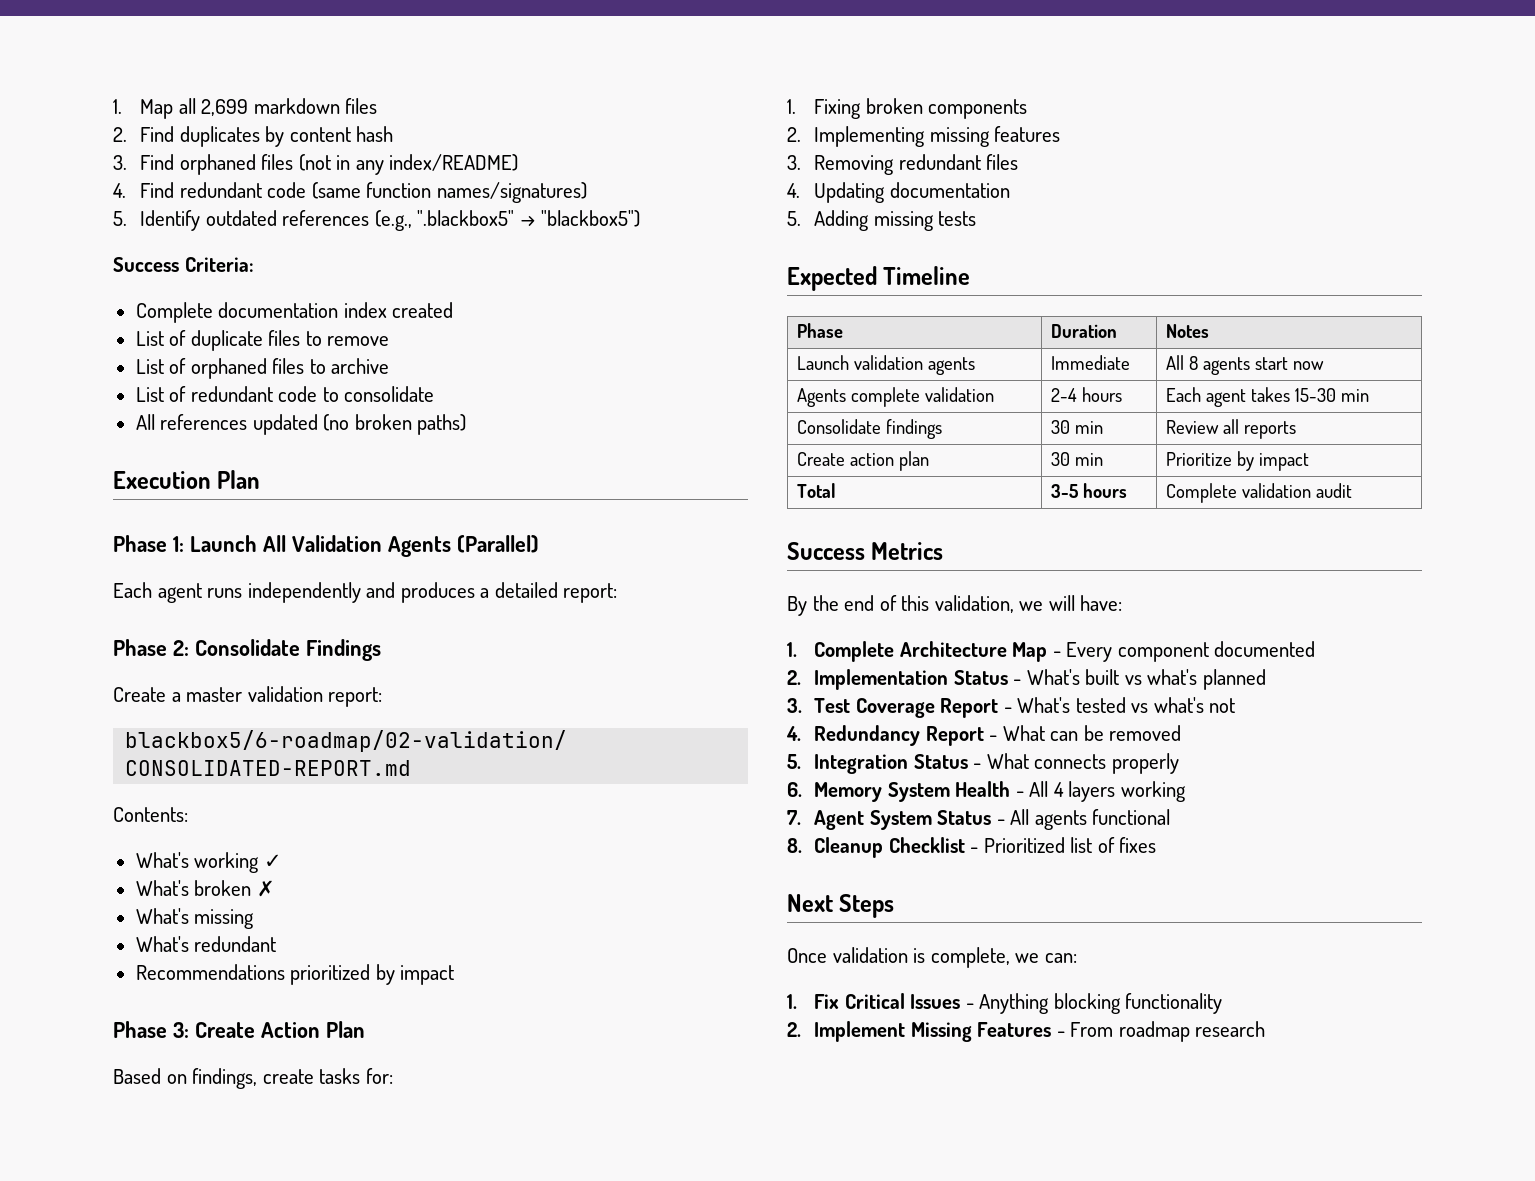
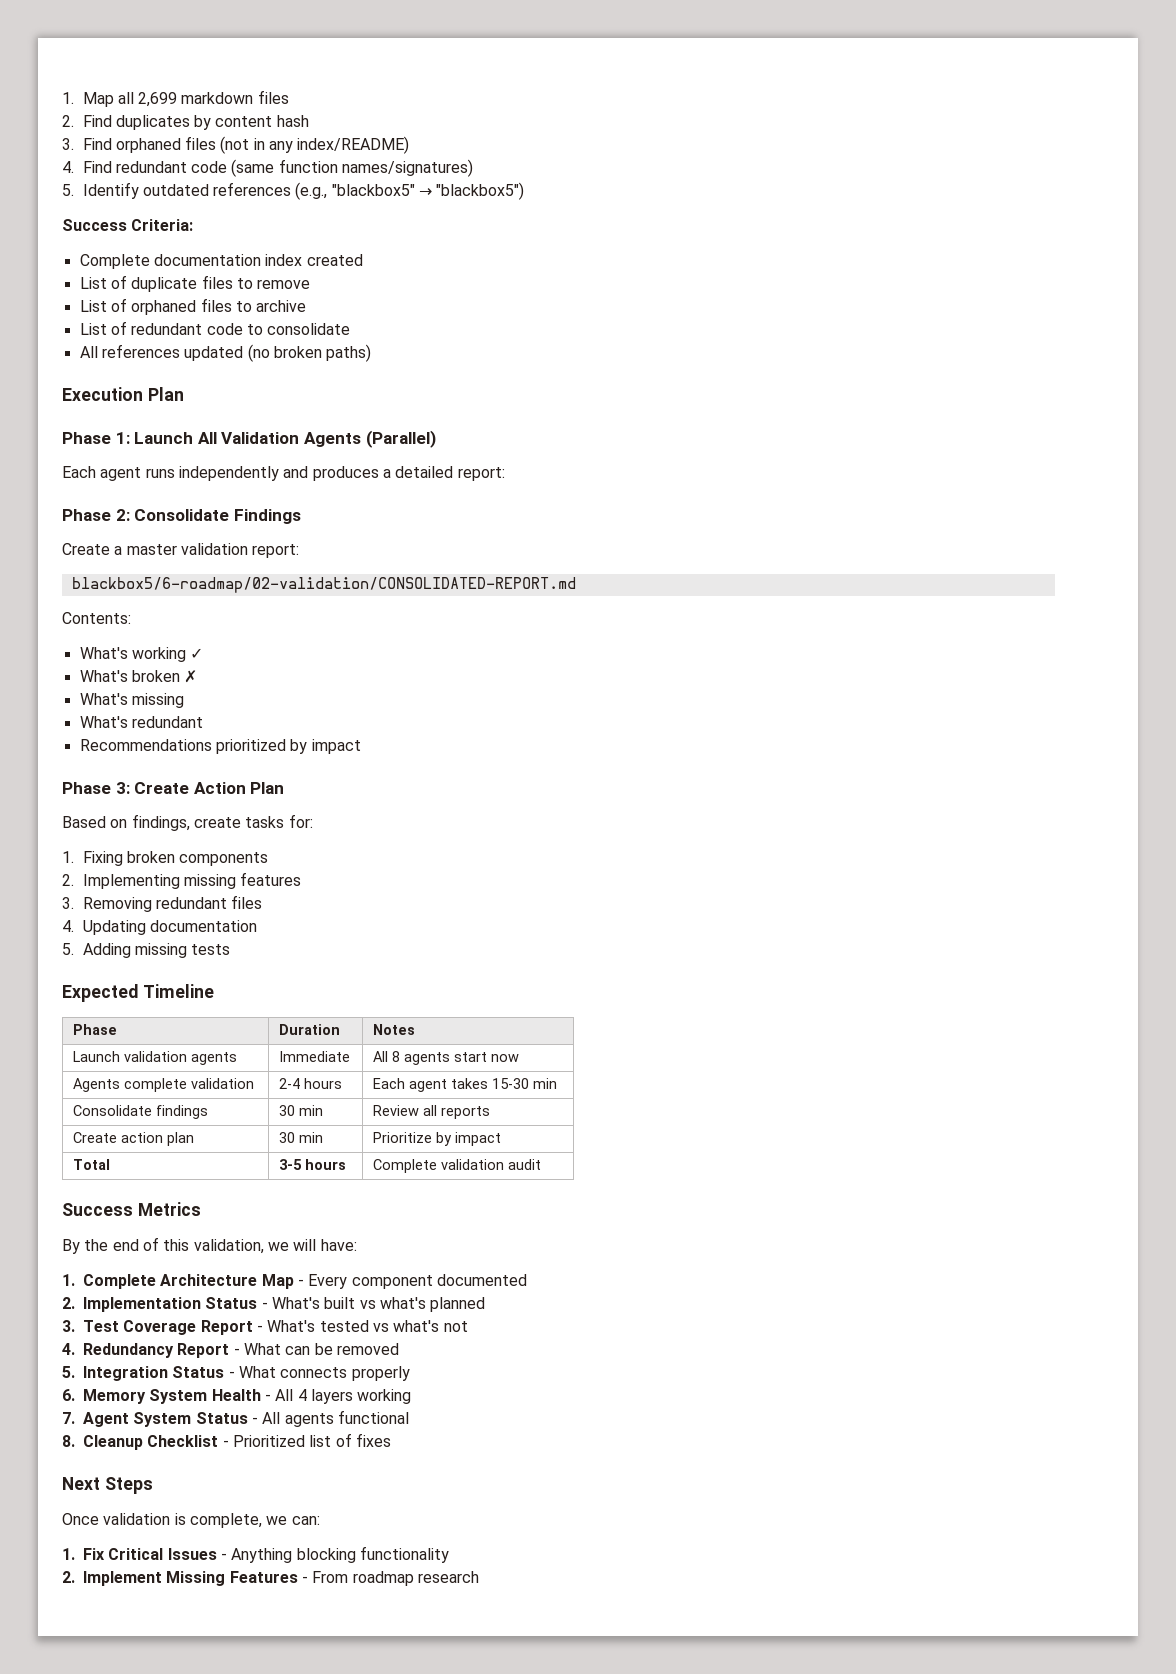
- 5. Identify outdated references (e.g., ".blackbox5" → "blackbox5")
+ 5. Identify outdated references (e.g., "blackbox5" → "blackbox5")

